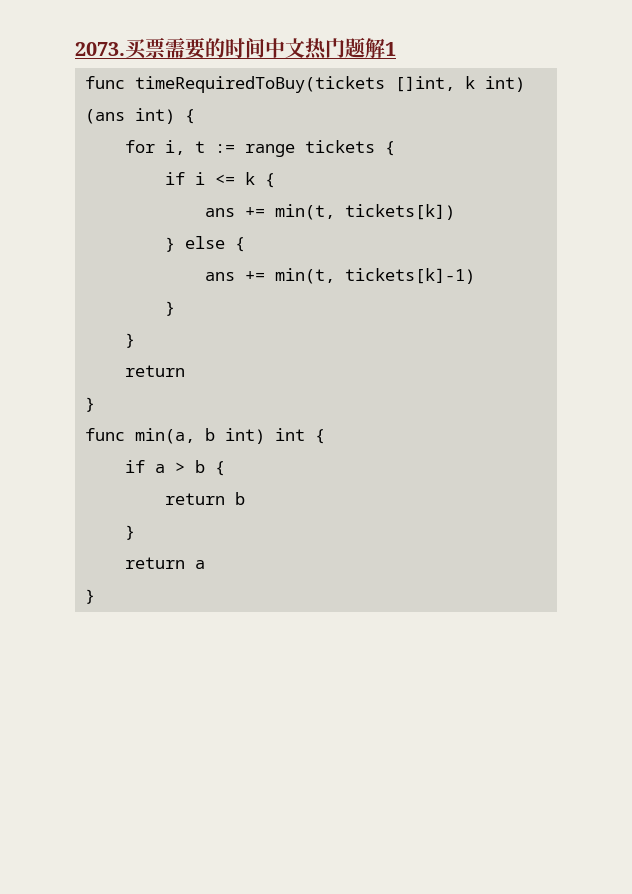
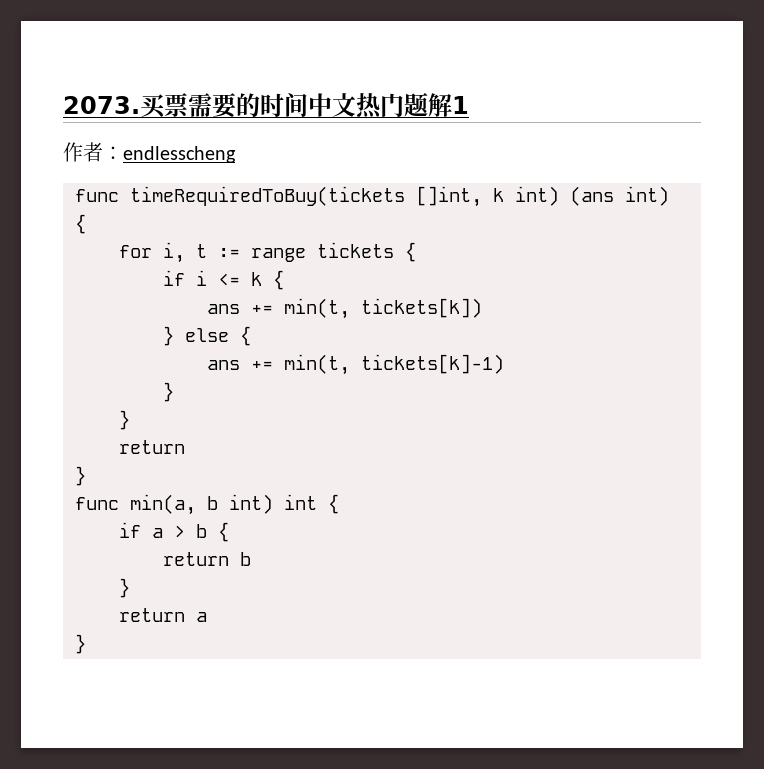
+ 作者：endlesscheng

